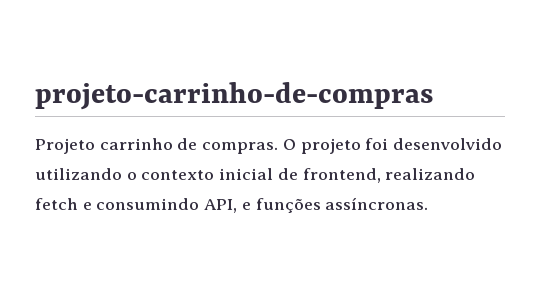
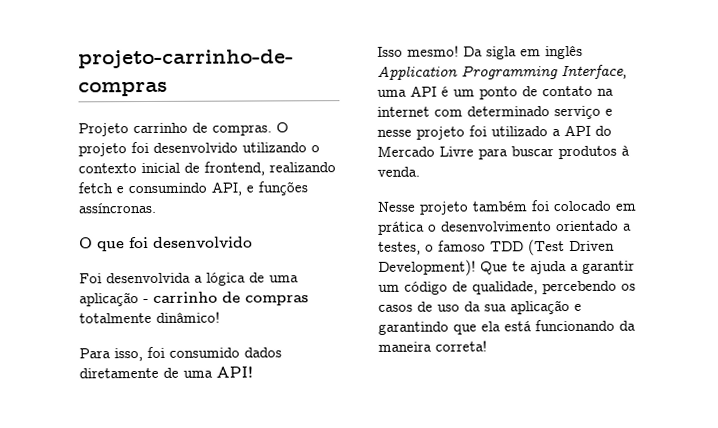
+ O que foi desenvolvido
+ Foi desenvolvida a lógica de uma aplicação - carrinho de compras totalmente dinâmico!
+ Para isso, foi consumido dados diretamente de uma API!
+ Isso mesmo! Da sigla em inglês Application Programming Interface, uma API é um ponto de contato na internet com determinado serviço e nesse projeto foi utilizado a API do Mercado Livre para buscar produtos à venda.
+ Nesse projeto também foi colocado em prática o desenvolvimento orientado a testes, o famoso TDD (Test Driven Development)! Que te ajuda a garantir um código de qualidade, percebendo os casos de uso da sua aplicação e garantindo que ela está funcionando da maneira correta!

